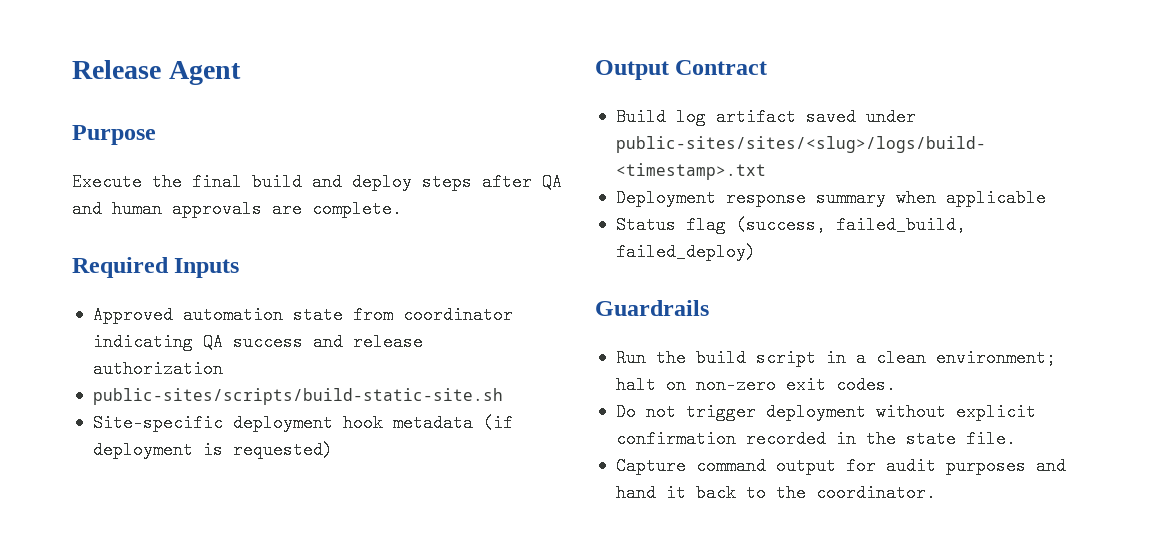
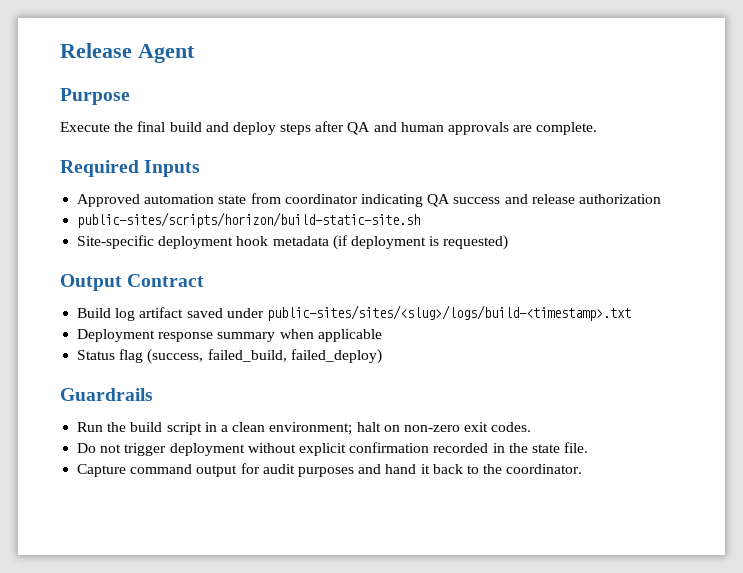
- public-sites/scripts/build-static-site.sh
+ public-sites/scripts/horizon/build-static-site.sh

